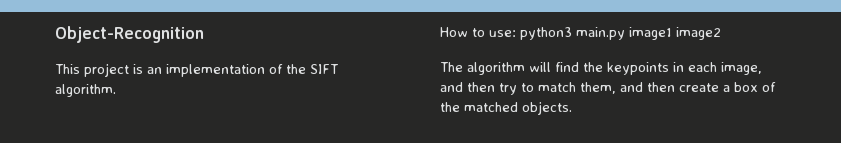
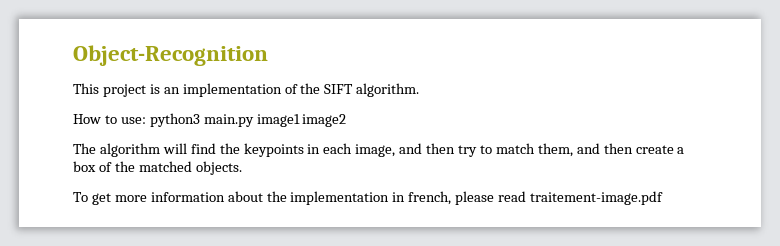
+ To get more information about the implementation in french, please read traitement-image.pdf

